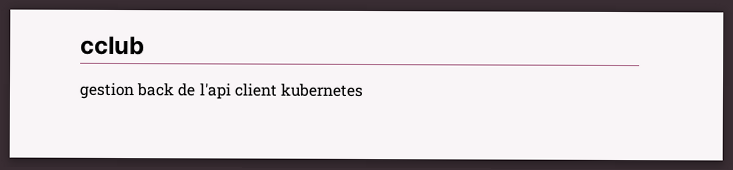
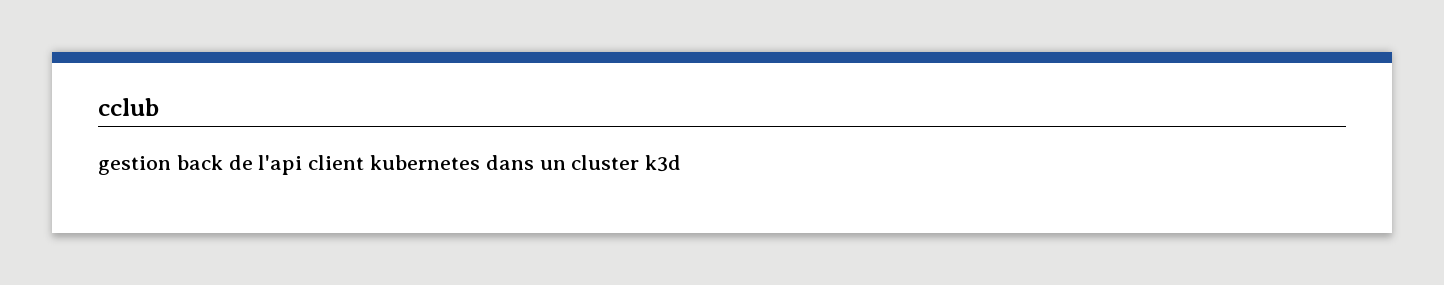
- gestion back de l'api client kubernetes
+ gestion back de l'api client kubernetes dans un cluster k3d

